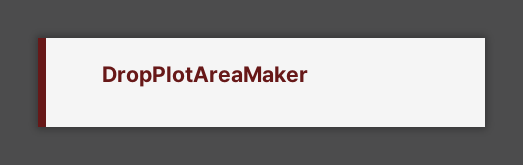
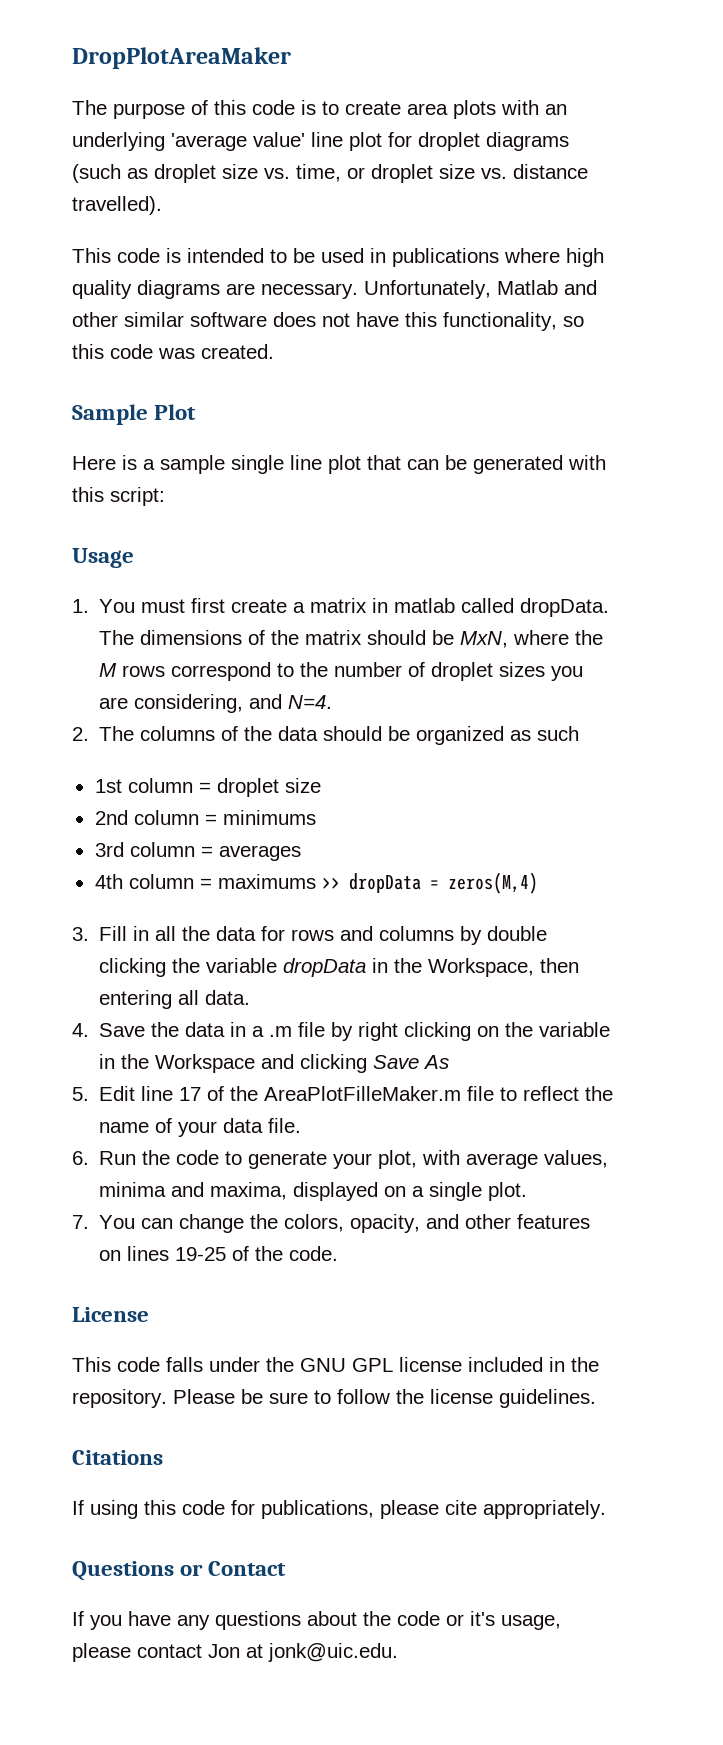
+ The purpose of this code is to create area plots with an underlying 'average value' line plot for droplet diagrams (such as droplet size vs. time, or droplet size vs. distance travelled).
+ This code is intended to be used in publications where high quality diagrams are necessary. Unfortunately, Matlab and other similar software does not have this functionality, so this code was created.
+ Sample Plot
+ Here is a sample single line plot that can be generated with this script:
+ Usage
+ 1. You must first create a matrix in matlab called dropData. The dimensions of the matrix should be MxN, where the M rows correspond to the number of droplet sizes you are considering, and N=4.
+ 2. The columns of the data should be organized as such
+ 1st column = droplet size
+ 2nd column = minimums
+ 3rd column = averages
+ 4th column = maximums >> dropData = zeros(M,4)
+ 3. Fill in all the data for rows and columns by double clicking the variable dropData in the Workspace, then entering all data.
+ 4. Save the data in a .m file by right clicking on the variable in the Workspace and clicking Save As
+ 5. Edit line 17 of the AreaPlotFilleMaker.m file to reflect the name of your data file.
+ 6. Run the code to generate your plot, with average values, minima and maxima, displayed on a single plot.
+ 7. You can change the colors, opacity, and other features on lines 19-25 of the code.
+ License
+ This code falls under the GNU GPL license included in the repository. Please be sure to follow the license guidelines.
+ Citations
+ If using this code for publications, please cite appropriately.
+ Questions or Contact
+ If you have any questions about the code or it's usage, please contact Jon at jonk@uic.edu.

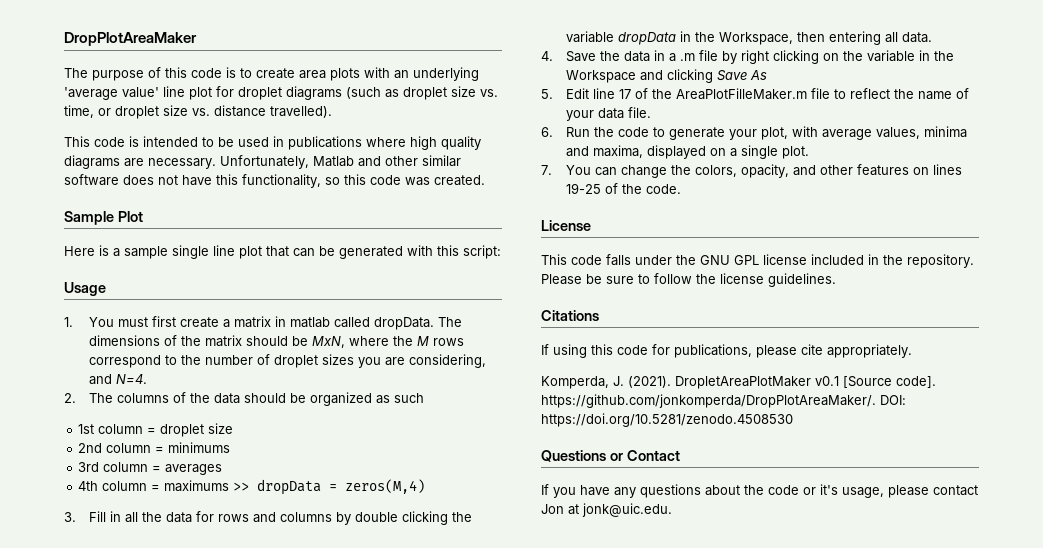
+ Komperda, J. (2021). DropletAreaPlotMaker v0.1 [Source code]. https://github.com/jonkomperda/DropPlotAreaMaker/. DOI: https://doi.org/10.5281/zenodo.4508530

